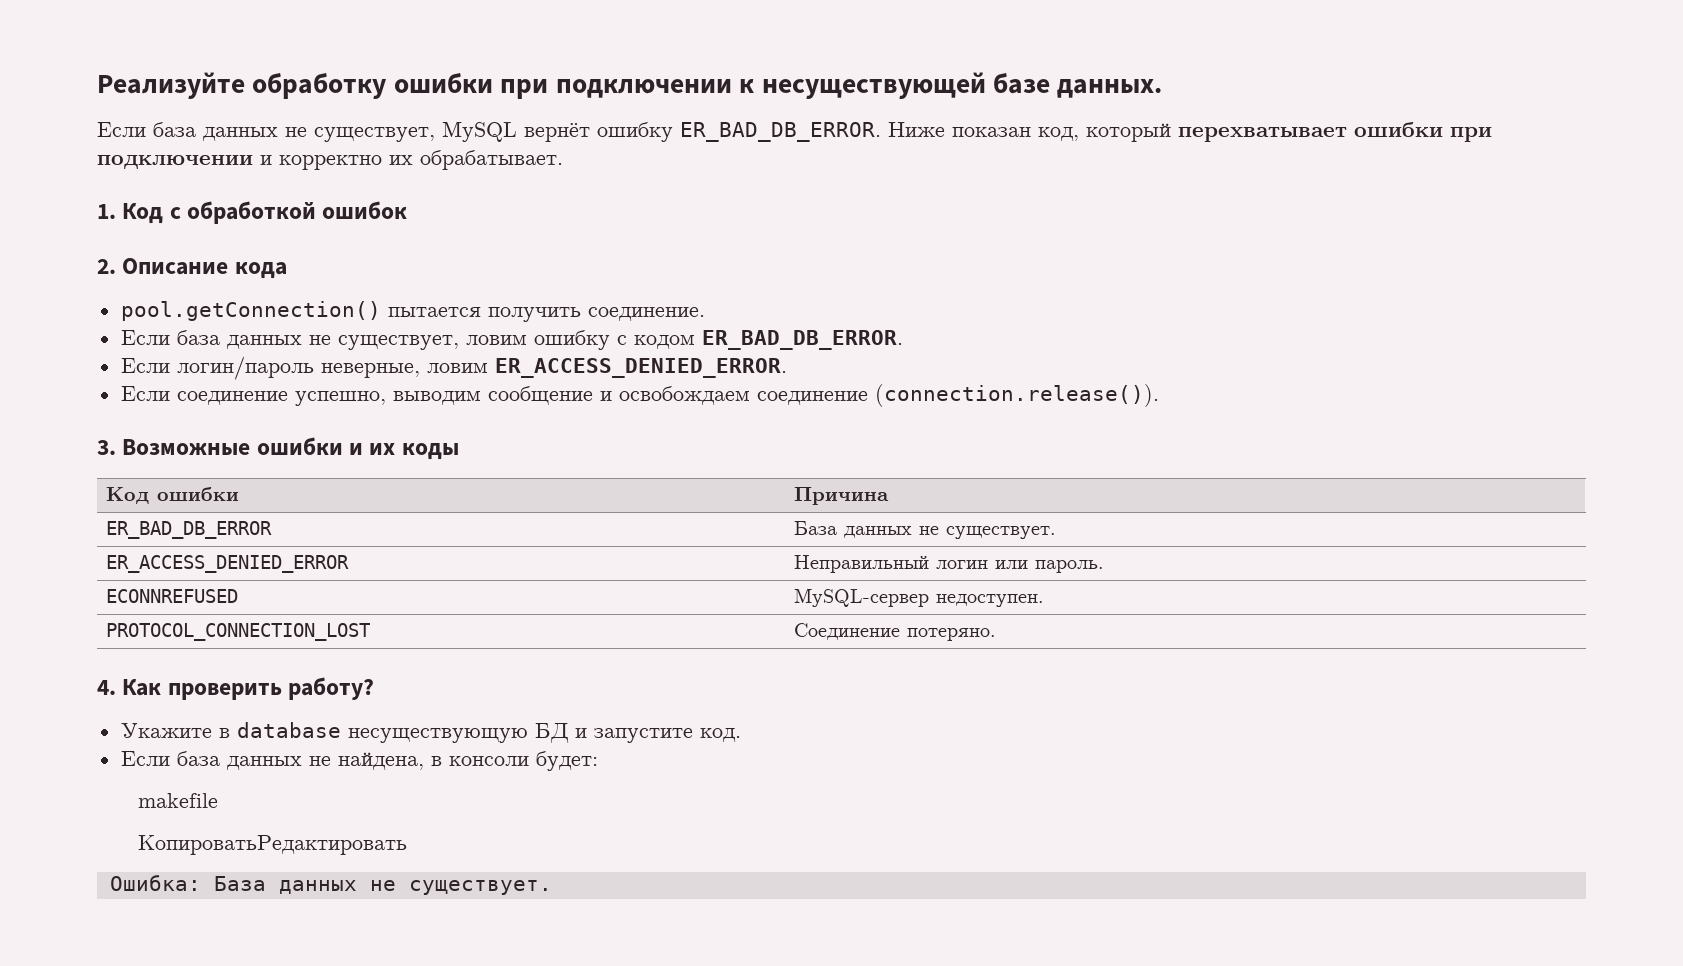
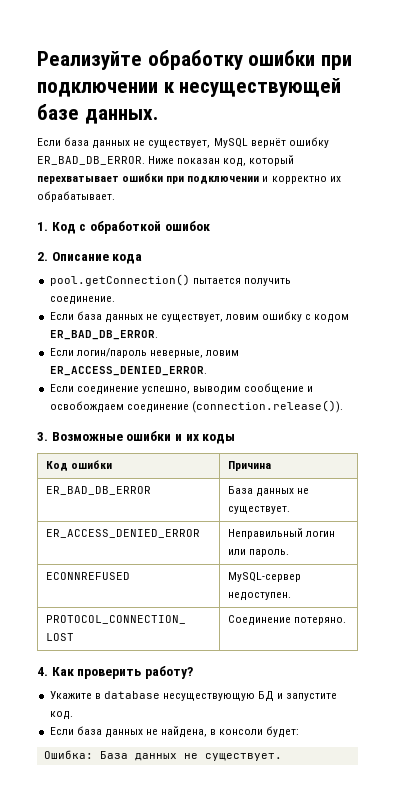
- makefile
- КопироватьРедактировать

